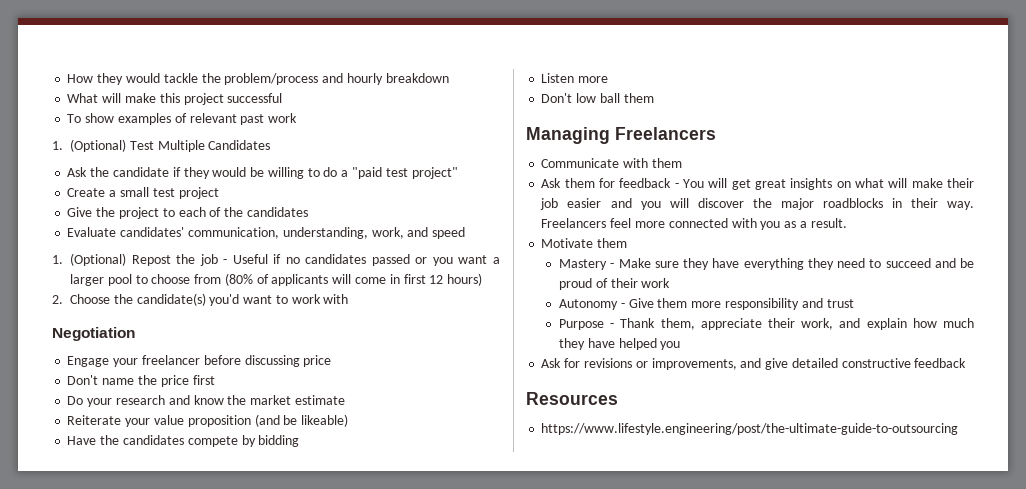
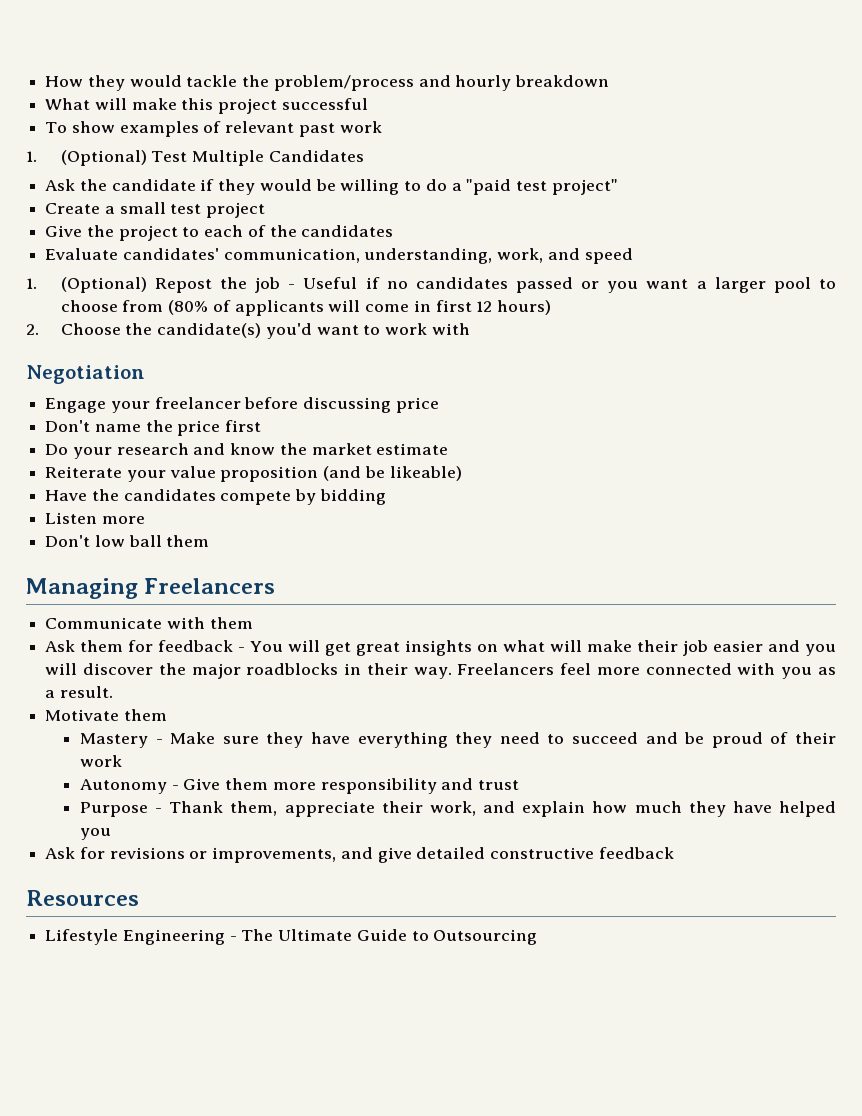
- https://www.lifestyle.engineering/post/the-ultimate-guide-to-outsourcing
+ Lifestyle Engineering - The Ultimate Guide to Outsourcing

